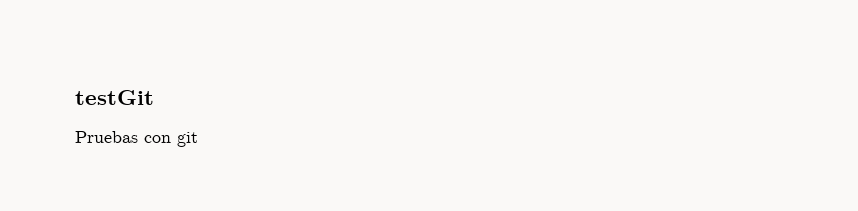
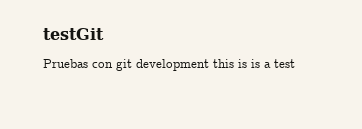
- Pruebas con git
+ Pruebas con git development this is is a test

